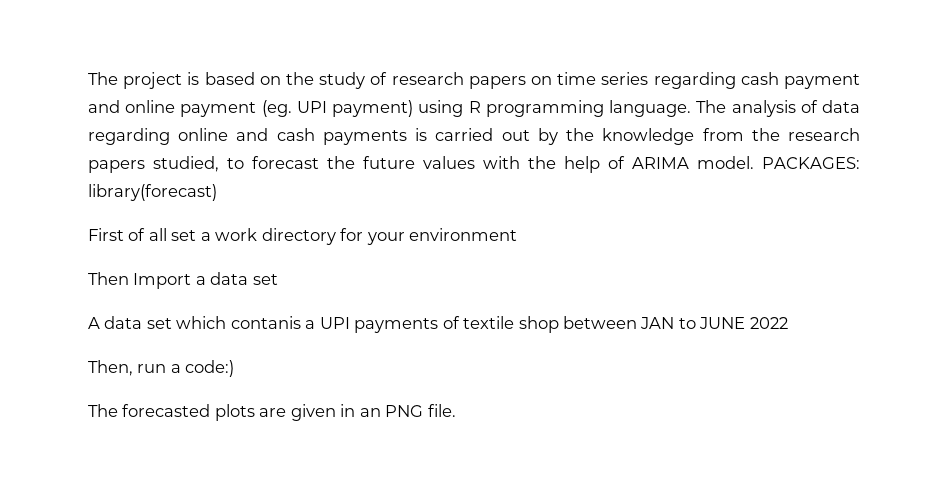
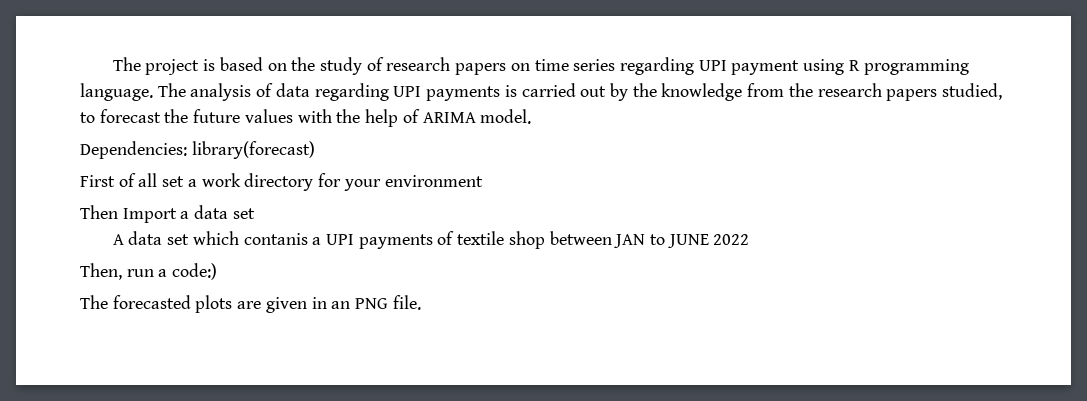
- The project is based on the study of research papers on time series regarding cash payment and online payment (eg. UPI payment) using R programming language.
+ The project is based on the study of research papers on time series regarding UPI payment using R programming language.
- The analysis of data regarding online and cash payments is carried out by the knowledge from the research papers studied, to forecast the future values with the help of ARIMA model. PACKAGES: library(forecast)
+ The analysis of data regarding UPI payments is carried out by the knowledge from the research papers studied, to forecast the future values with the help of ARIMA model.
+ Dependencies: library(forecast)

